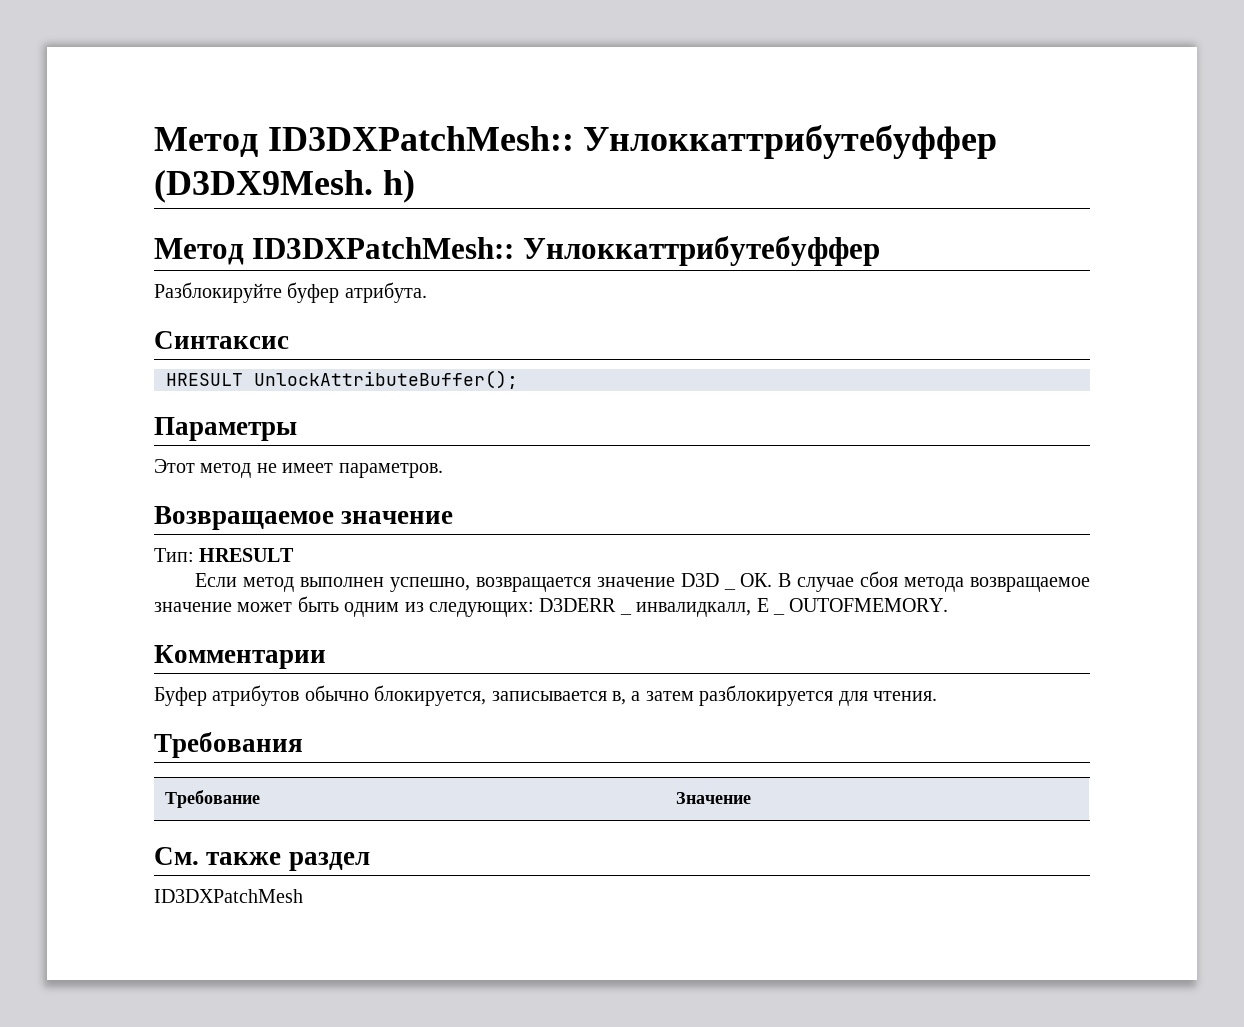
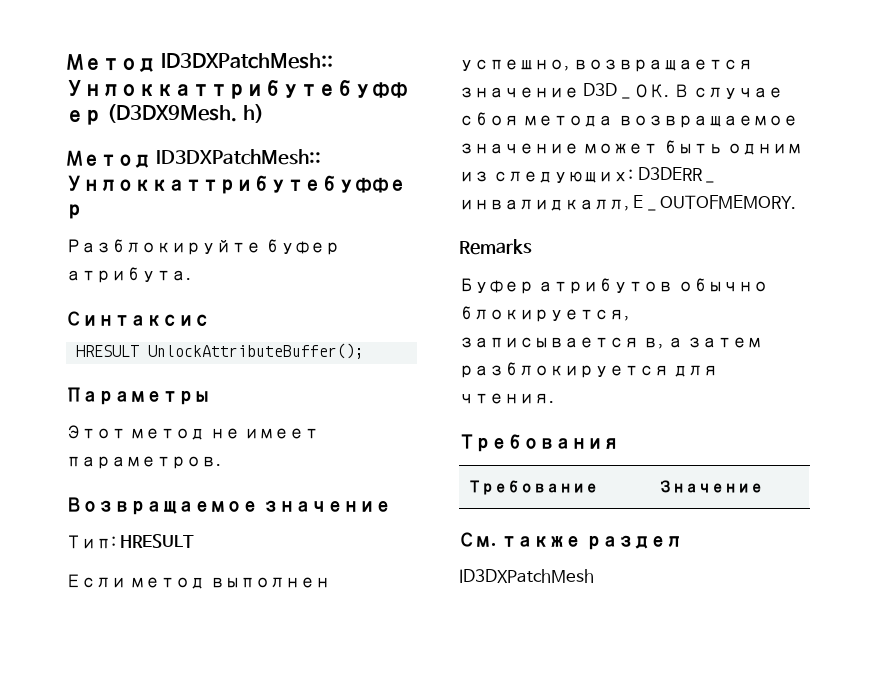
- Комментарии
+ Remarks

